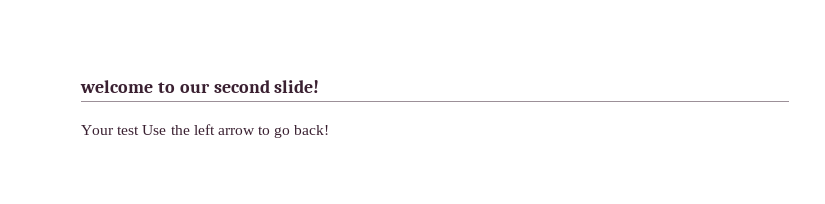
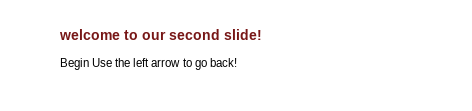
- Your test Use the left arrow to go back!
+ Begin Use the left arrow to go back!

